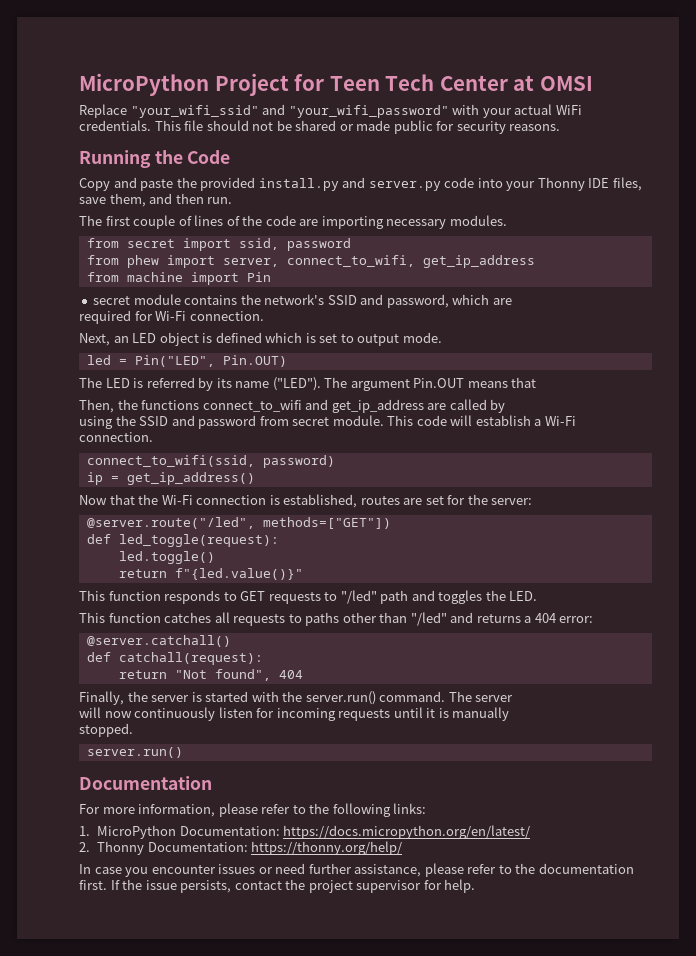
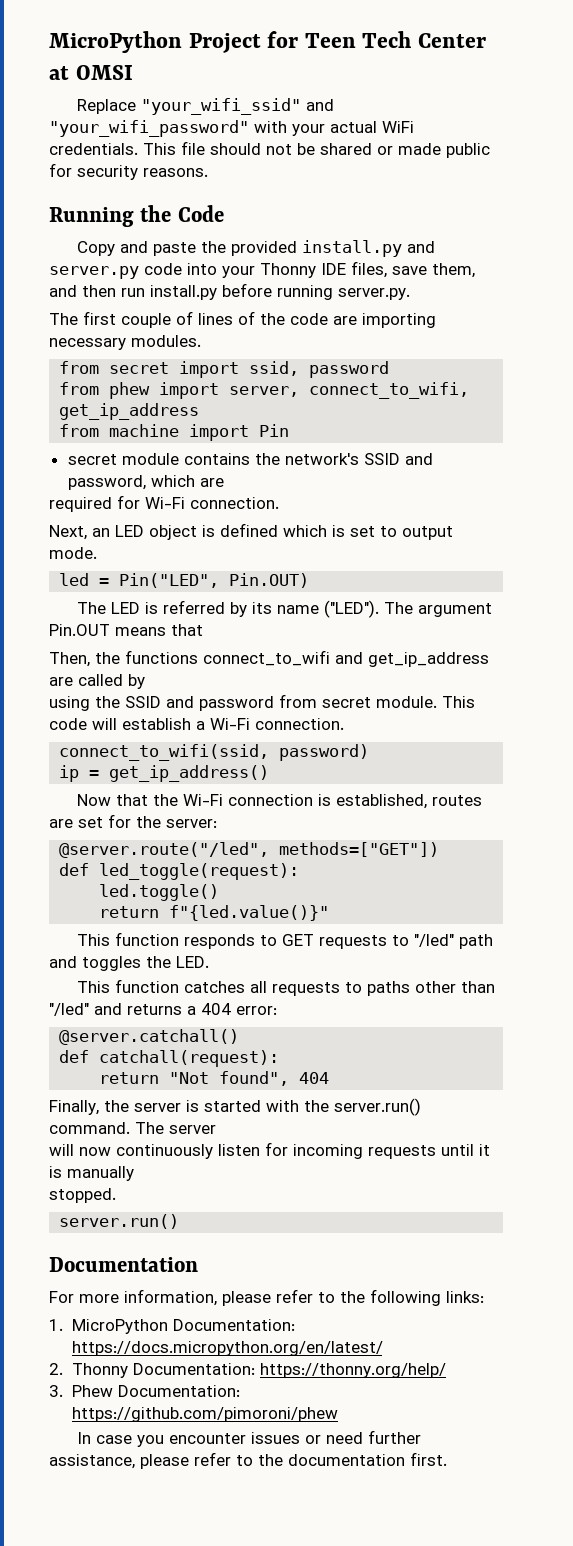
- Copy and paste the provided install.py and server.py code into your Thonny IDE files, save them, and then run.
+ Copy and paste the provided install.py and server.py code into your Thonny IDE files, save them, and then run install.py before running server.py.
+ 3. Phew Documentation: https://github.com/pimoroni/phew
- If the issue persists, contact the project supervisor for help.

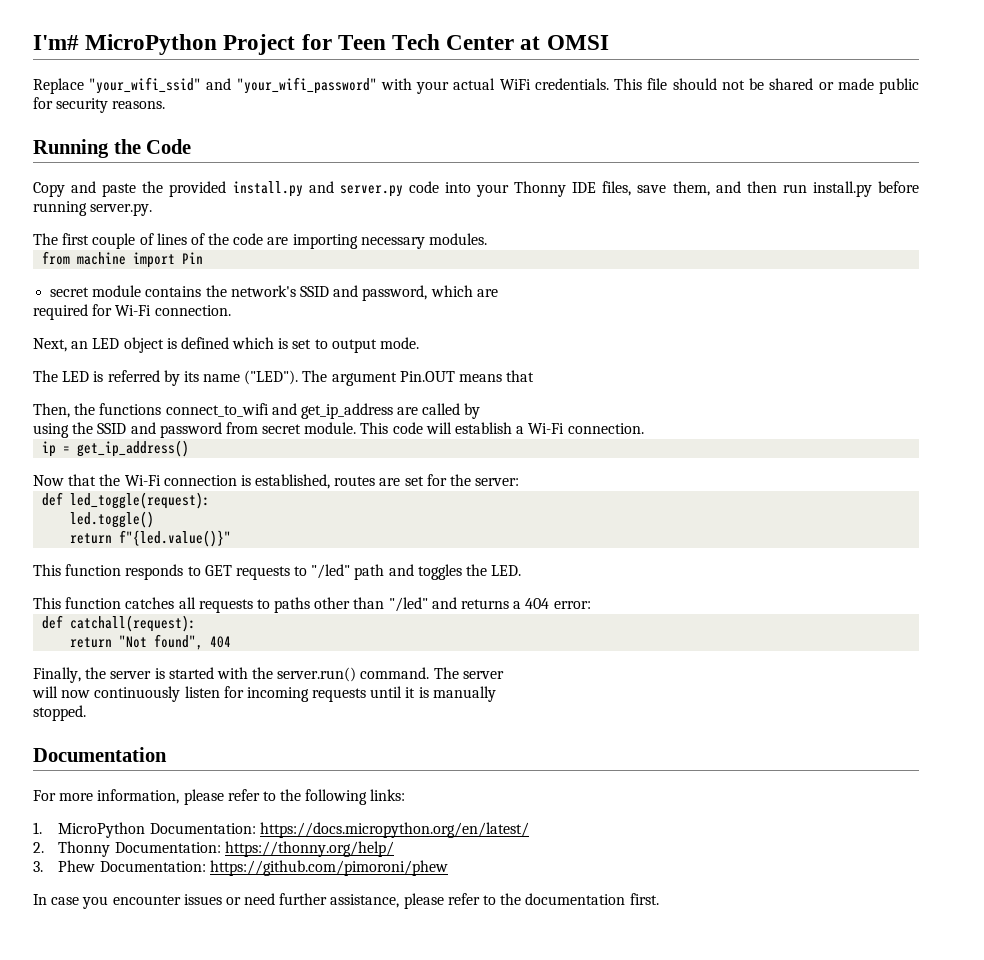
- MicroPython Project for Teen Tech Center at OMSI
+ I'm# MicroPython Project for Teen Tech Center at OMSI
- from secret import ssid, password
- from phew import server, connect_to_wifi, get_ip_address
- led = Pin("LED", Pin.OUT)
- connect_to_wifi(ssid, password)
- @server.route("/led", methods=["GET"])
- @server.catchall()
  stopped.
- server.run()

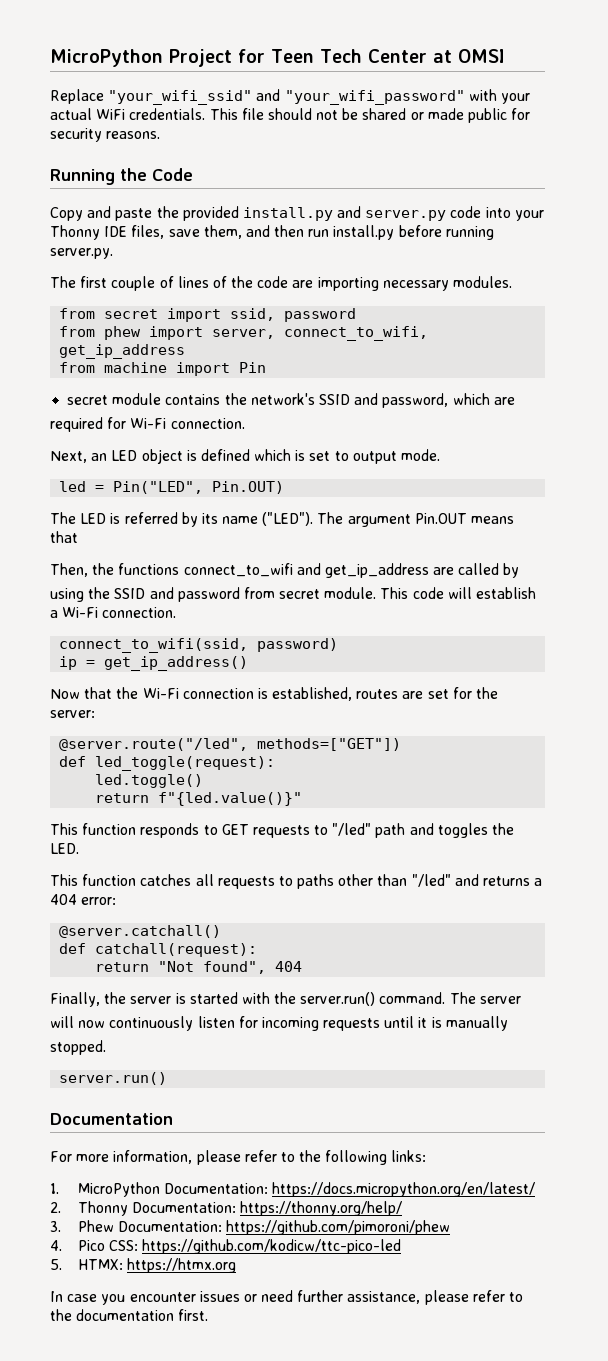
- I'm# MicroPython Project for Teen Tech Center at OMSI
+ MicroPython Project for Teen Tech Center at OMSI
+ from secret import ssid, password
+ from phew import server, connect_to_wifi, get_ip_address
+ led = Pin("LED", Pin.OUT)
+ connect_to_wifi(ssid, password)
+ @server.route("/led", methods=["GET"])
+ @server.catchall()
  stopped.
+ server.run()
+ 4. Pico CSS: https://github.com/kodicw/ttc-pico-led
+ 5. HTMX: https://htmx.org

